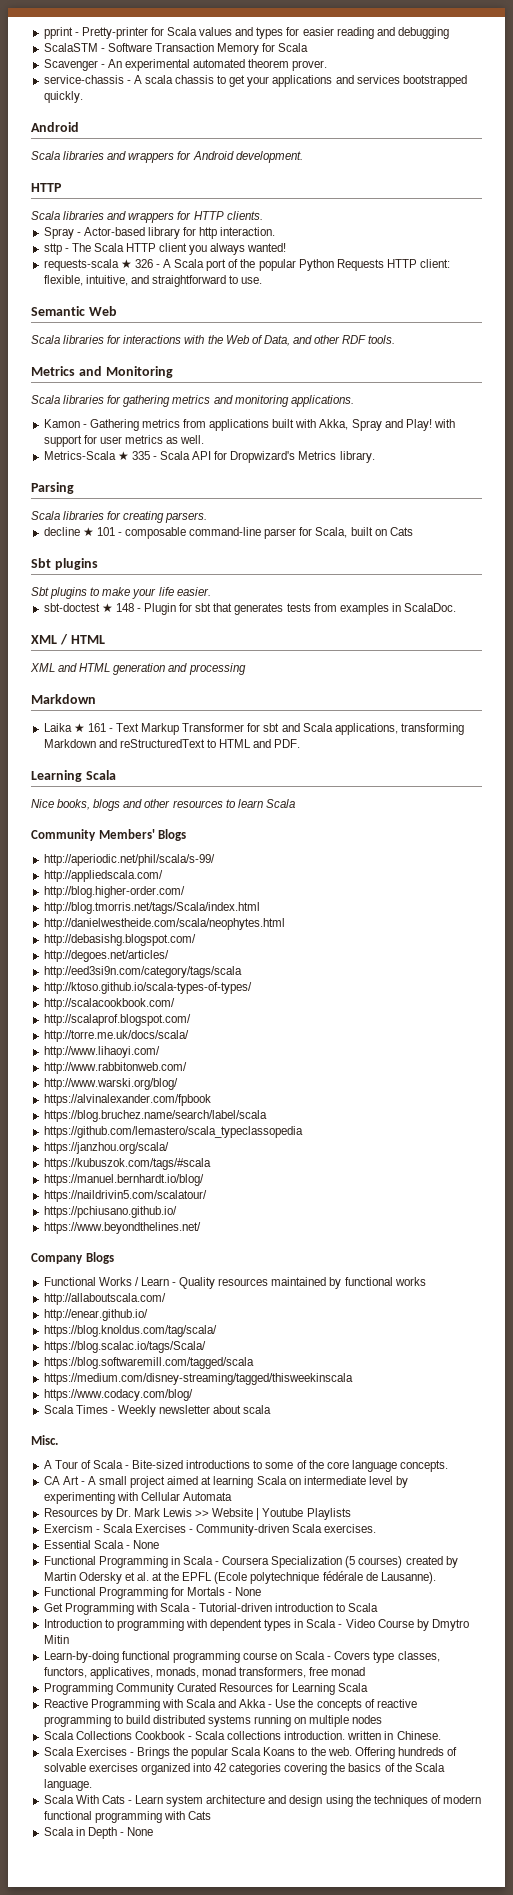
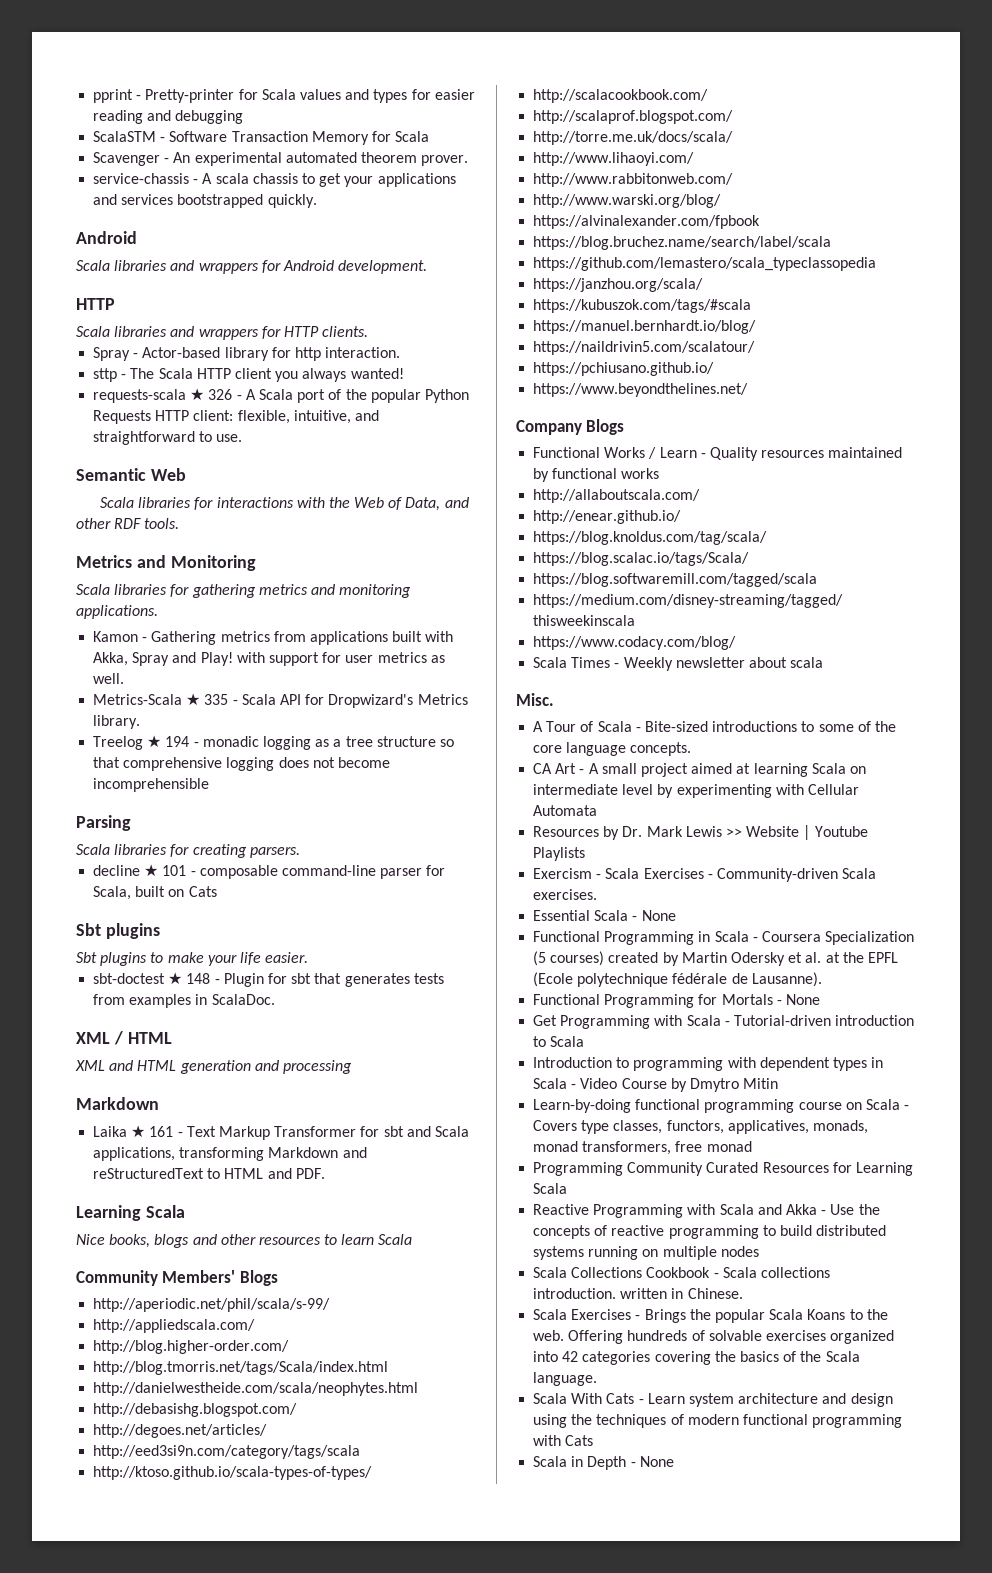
+ Treelog ★ 194 - monadic logging as a tree structure so that comprehensive logging does not become incomprehensible

